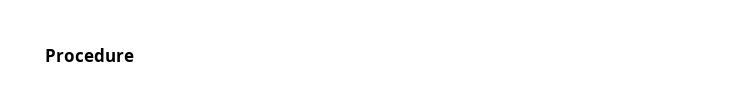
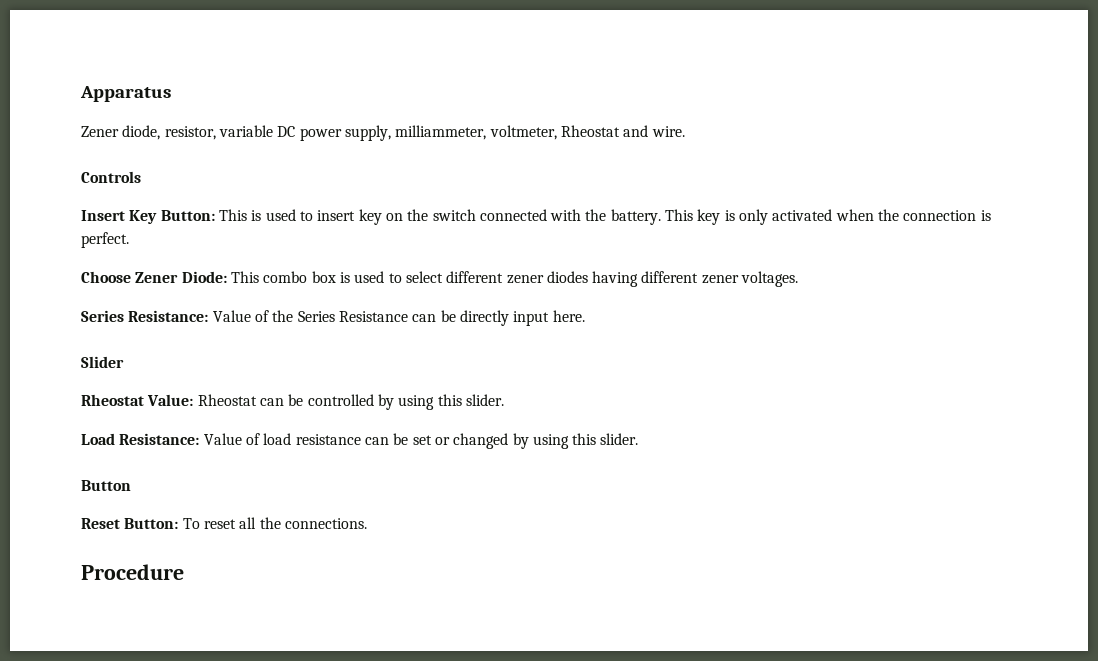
+ Apparatus
+ Zener diode, resistor, variable DC power supply, milliammeter, voltmeter, Rheostat and wire.
+ Controls
+ Insert Key Button: This is used to insert key on the switch connected with the battery. This key is only activated when the connection is perfect.
+ Choose Zener Diode: This combo box is used to select different zener diodes having different zener voltages.
+ Series Resistance: Value of the Series Resistance can be directly input here.
+ Slider
+ Rheostat Value: Rheostat can be controlled by using this slider.
+ Load Resistance: Value of load resistance can be set or changed by using this slider.
+ Button
+ Reset Button: To reset all the connections.

